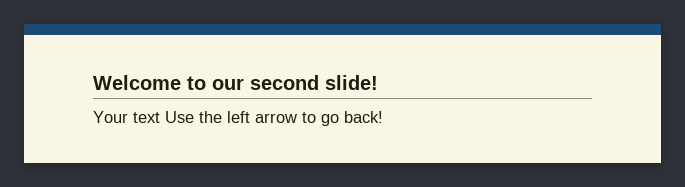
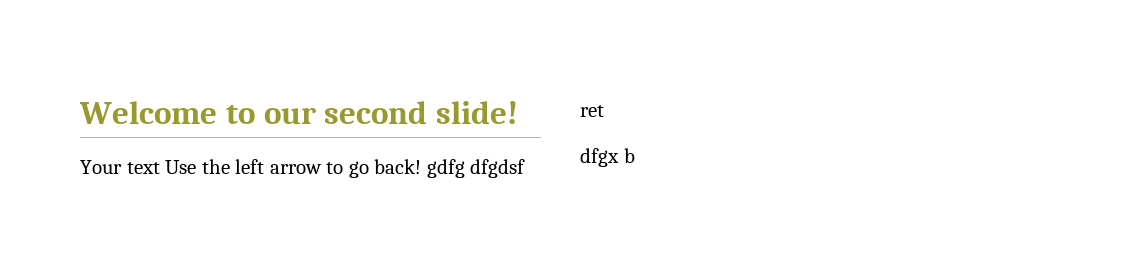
- Your text Use the left arrow to go back!
+ Your text Use the left arrow to go back! gdfg dfgdsf ret
+ dfgx b

